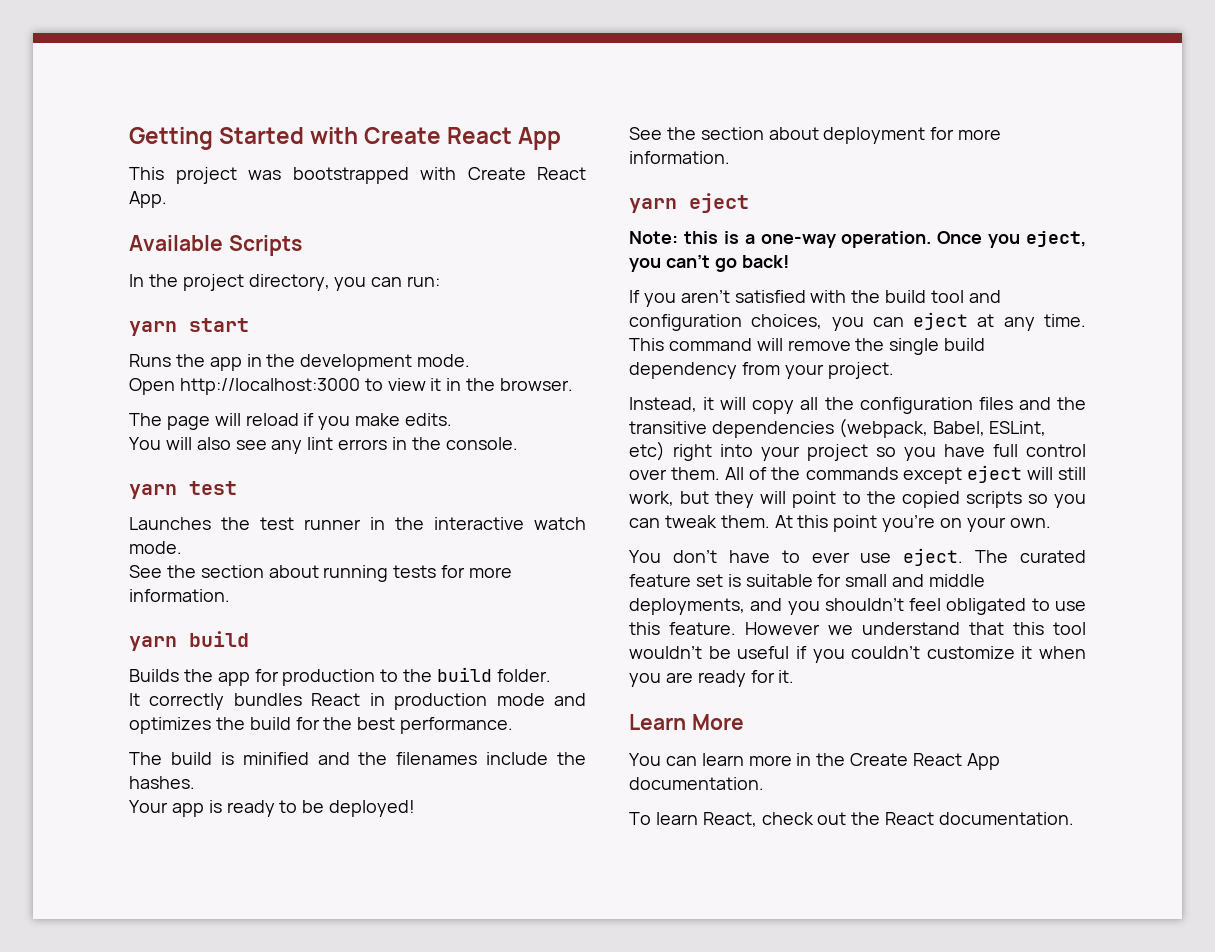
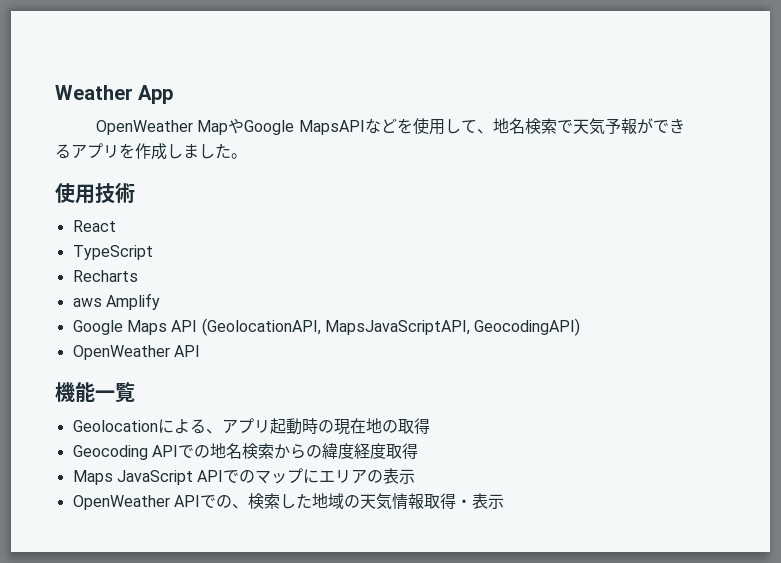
- Getting Started with Create React App
- This project was bootstrapped with Create React App.
- Available Scripts
- In the project directory, you can run:
- yarn start
- Runs the app in the development mode.
- Open http://localhost:3000 to view it in the browser.
- The page will reload if you make edits.
- You will also see any lint errors in the console.
- yarn test
- Launches the test runner in the interactive watch mode.
- See the section about running tests for more information.
- yarn build
- Builds the app for production to the build folder.
- It correctly bundles React in production mode and optimizes the build for the best performance.
- The build is minified and the filenames include the hashes.
- Your app is ready to be deployed!
- See the section about deployment for more information.
- yarn eject
- Note: this is a one-way operation. Once you eject, you can’t go back!
- If you aren’t satisfied with the build tool and configuration choices, you can eject at any time. This command will remove the single build dependency from your project.
- Instead, it will copy all the configuration files and the transitive dependencies (webpack, Babel, ESLint, etc) right into your project so you have full control over them. All of the commands except eject will still work, but they will point to the copied scripts so you can tweak them. At this point you’re on your own.
- You don’t have to ever use eject. The curated feature set is suitable for small and middle deployments, and you shouldn’t feel obligated to use this feature. However we understand that this tool wouldn’t be useful if you couldn’t customize it when you are ready for it.
- Learn More
- You can learn more in the Create React App documentation.
- To learn React, check out the React documentation.
+ Weather App
+ OpenWeather MapやGoogle MapsAPIなどを使用して、地名検索で天気予報ができるアプリを作成しました。
+ 使用技術
+ React
+ TypeScript
+ Recharts
+ aws Amplify
+ Google Maps API (GeolocationAPI, MapsJavaScriptAPI, GeocodingAPI)
+ OpenWeather API
+ 機能一覧
+ Geolocationによる、アプリ起動時の現在地の取得
+ Geocoding APIでの地名検索からの緯度経度取得
+ Maps JavaScript APIでのマップにエリアの表示
+ OpenWeather APIでの、検索した地域の天気情報取得・表示

